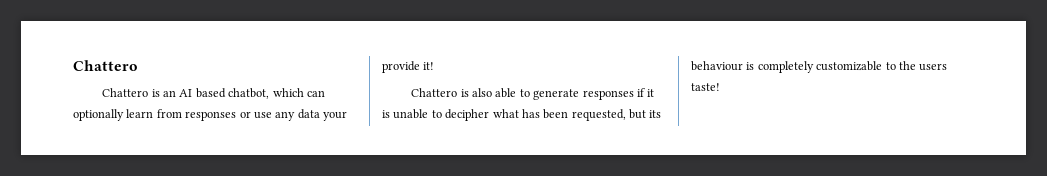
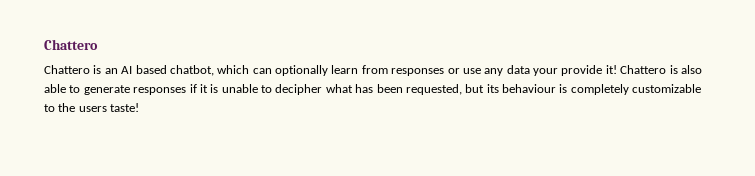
- Chattero is an AI based chatbot, which can optionally learn from responses or use any data your provide it!
- Chattero is also able to generate responses if it is unable to decipher what has been requested, but its behaviour is completely customizable to the users taste!
+ Chattero is an AI based chatbot, which can optionally learn from responses or use any data your provide it! Chattero is also able to generate responses if it is unable to decipher what has been requested, but its behaviour is completely customizable to the users taste!

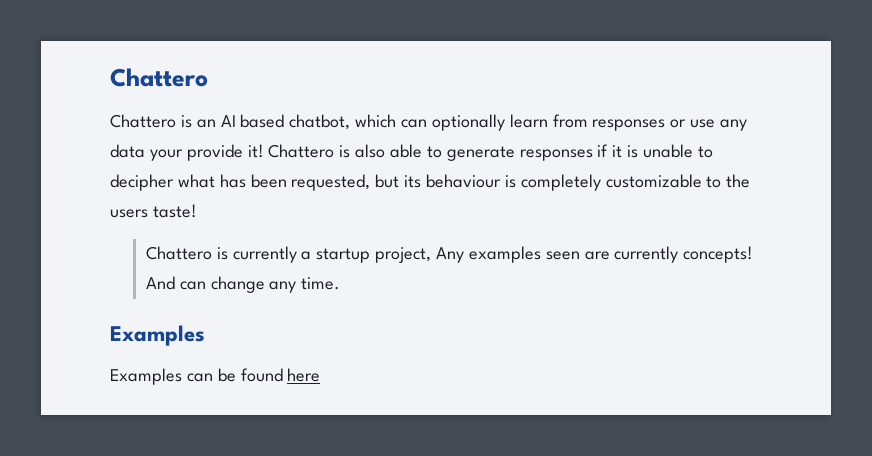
+ Chattero is currently a startup project, Any examples seen are currently concepts! And can change any time.
+ Examples
+ Examples can be found here

